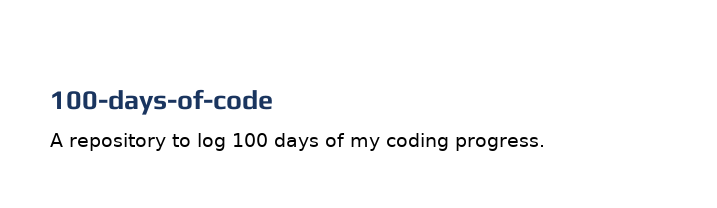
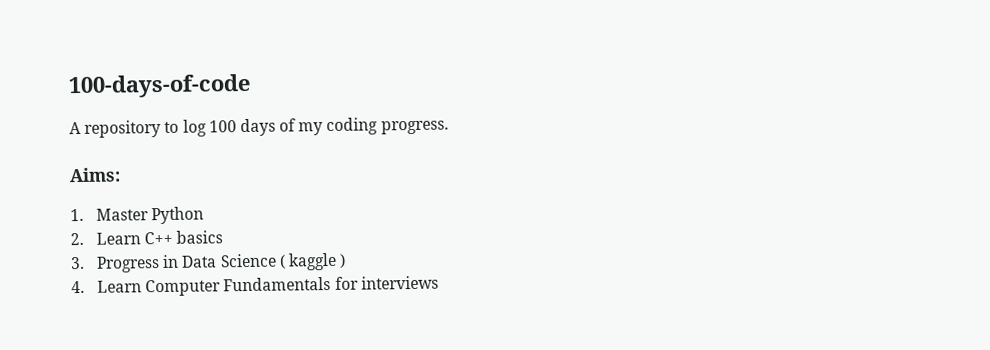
+ Aims:
+ 1. Master Python
+ 2. Learn C++ basics
+ 3. Progress in Data Science ( kaggle )
+ 4. Learn Computer Fundamentals for interviews

